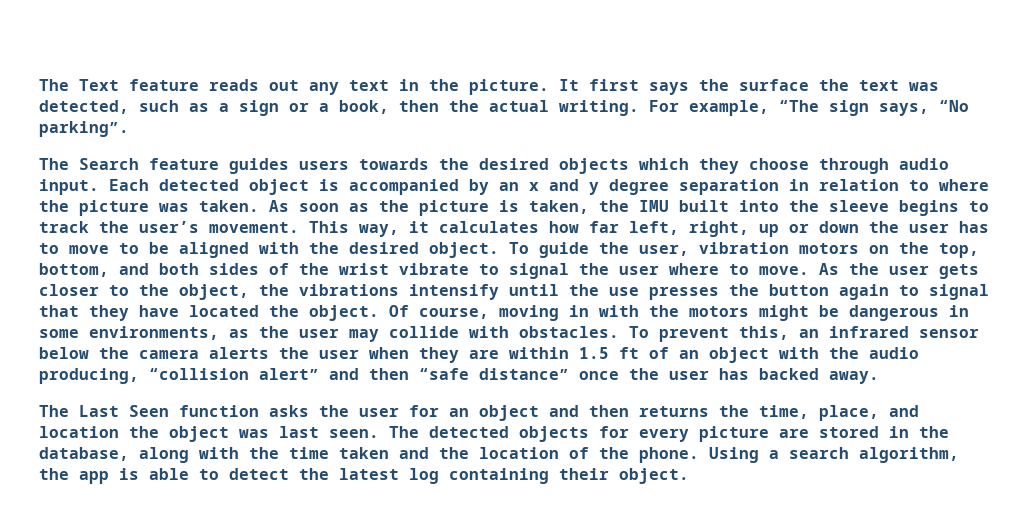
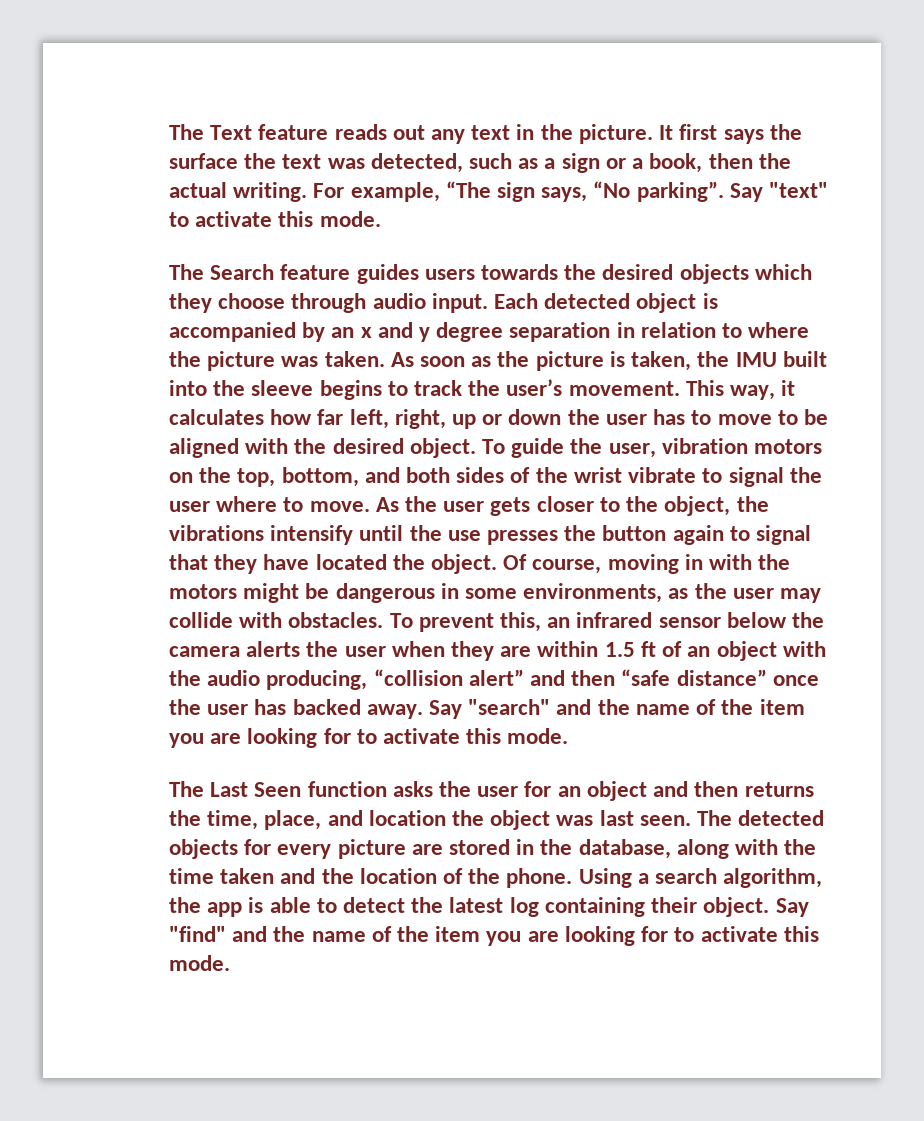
+ Say "text" to activate this mode.
+ Say "search" and the name of the item you are looking for to activate this mode.
+ Say "find" and the name of the item you are looking for to activate this mode.

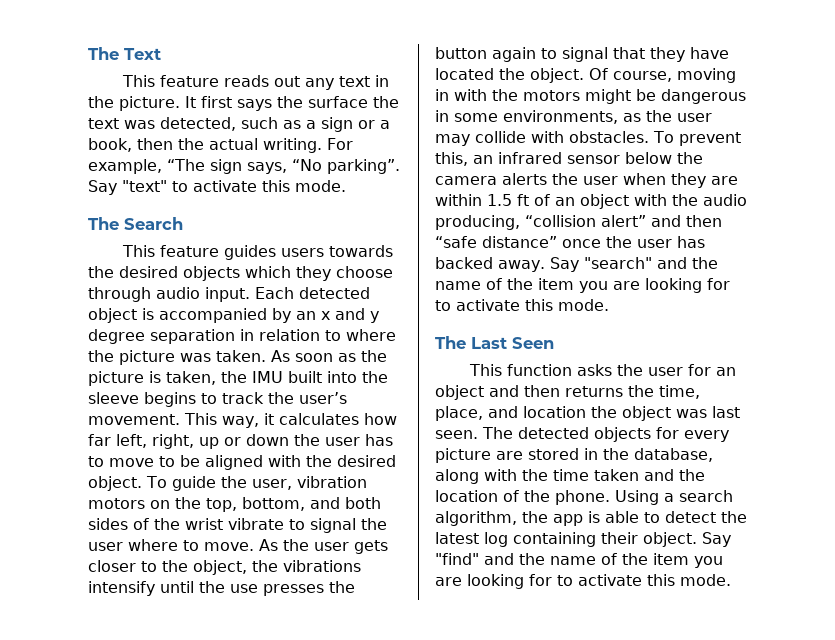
- The Text feature reads out any text in the picture.
+ The Text
+ This feature reads out any text in the picture.
- The Search feature guides users towards the desired objects which they choose through audio input.
+ The Search
+ This feature guides users towards the desired objects which they choose through audio input.
- The Last Seen function asks the user for an object and then returns the time, place, and location the object was last seen.
+ The Last Seen
+ This function asks the user for an object and then returns the time, place, and location the object was last seen.

